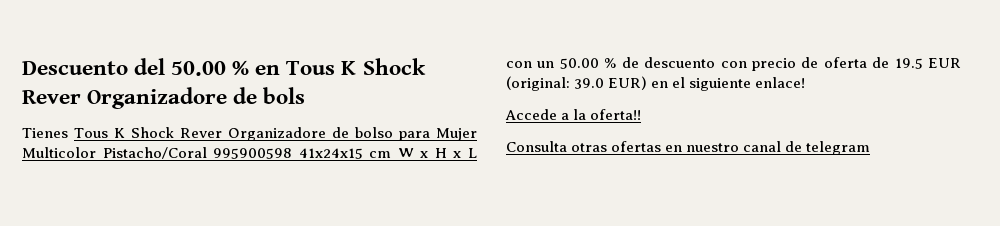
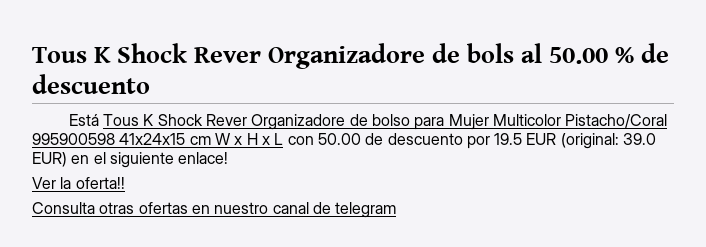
- Descuento del 50.00 % en Tous K Shock Rever Organizadore de bols
- Tienes Tous K Shock Rever Organizadore de bolso para Mujer Multicolor Pistacho/Coral 995900598 41x24x15 cm W x H x L con un 50.00 % de descuento con precio de oferta de 19.5 EUR (original: 39.0 EUR) en el siguiente enlace!
+ Tous K Shock Rever Organizadore de bols al 50.00 % de descuento
+ Está Tous K Shock Rever Organizadore de bolso para Mujer Multicolor Pistacho/Coral 995900598 41x24x15 cm W x H x L con 50.00 de descuento por 19.5 EUR (original: 39.0 EUR) en el siguiente enlace!
- Accede a la oferta!!
+ Ver la oferta!!

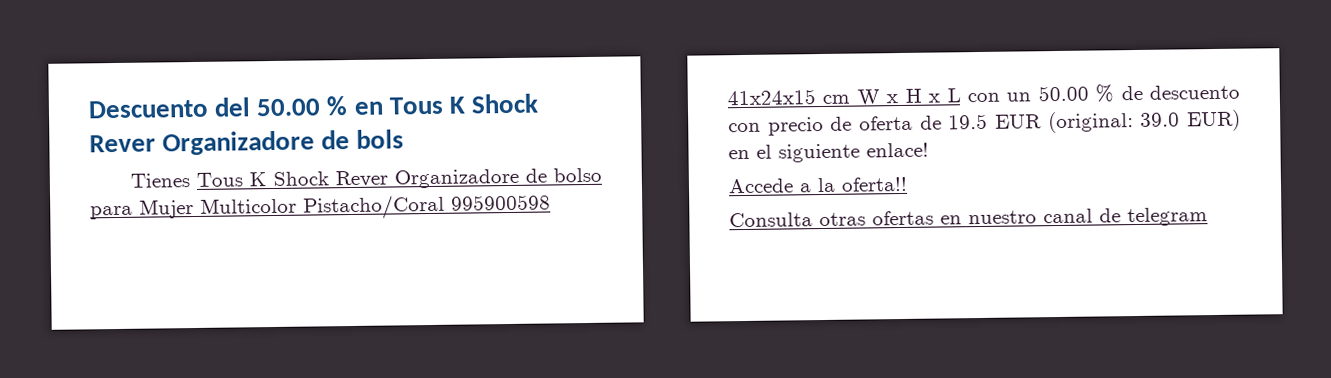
- Tous K Shock Rever Organizadore de bols al 50.00 % de descuento
- Está Tous K Shock Rever Organizadore de bolso para Mujer Multicolor Pistacho/Coral 995900598 41x24x15 cm W x H x L con 50.00 de descuento por 19.5 EUR (original: 39.0 EUR) en el siguiente enlace!
+ Descuento del 50.00 % en Tous K Shock Rever Organizadore de bols
+ Tienes Tous K Shock Rever Organizadore de bolso para Mujer Multicolor Pistacho/Coral 995900598 41x24x15 cm W x H x L con un 50.00 % de descuento con precio de oferta de 19.5 EUR (original: 39.0 EUR) en el siguiente enlace!
- Ver la oferta!!
+ Accede a la oferta!!

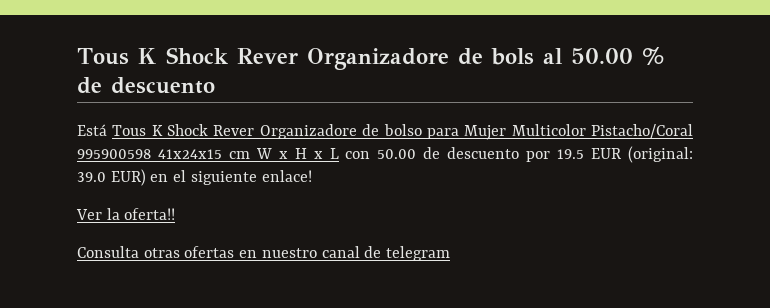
- Descuento del 50.00 % en Tous K Shock Rever Organizadore de bols
- Tienes Tous K Shock Rever Organizadore de bolso para Mujer Multicolor Pistacho/Coral 995900598 41x24x15 cm W x H x L con un 50.00 % de descuento con precio de oferta de 19.5 EUR (original: 39.0 EUR) en el siguiente enlace!
+ Tous K Shock Rever Organizadore de bols al 50.00 % de descuento
+ Está Tous K Shock Rever Organizadore de bolso para Mujer Multicolor Pistacho/Coral 995900598 41x24x15 cm W x H x L con 50.00 de descuento por 19.5 EUR (original: 39.0 EUR) en el siguiente enlace!
- Accede a la oferta!!
+ Ver la oferta!!

